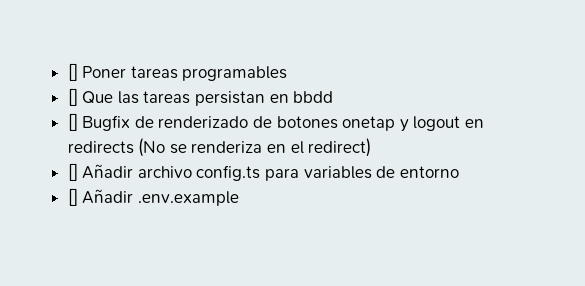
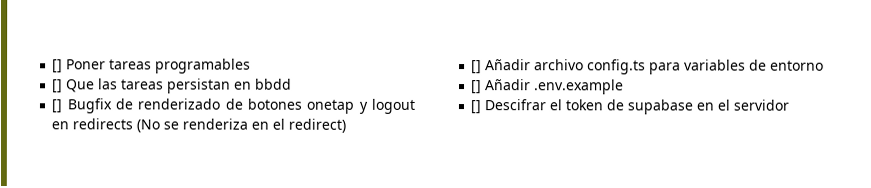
+ [] Descifrar el token de supabase en el servidor

